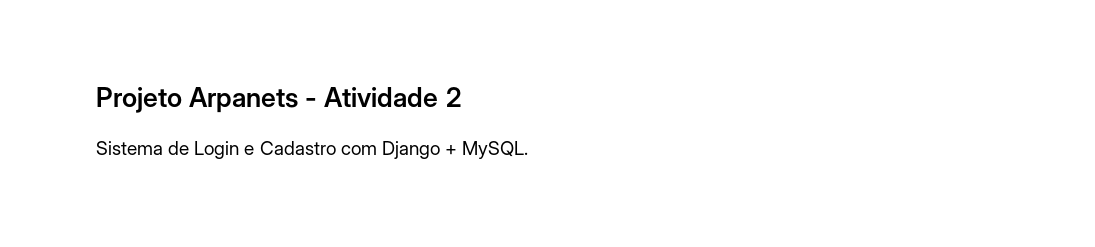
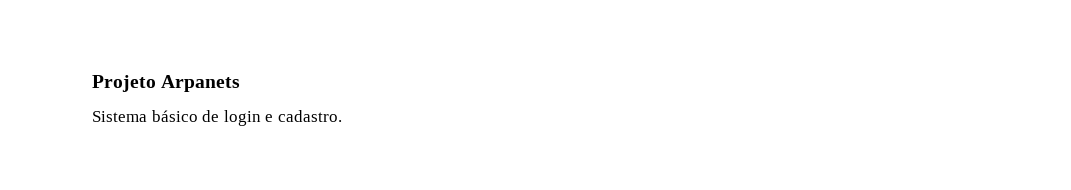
- Projeto Arpanets - Atividade 2
- Sistema de Login e Cadastro com Django + MySQL.
+ Projeto Arpanets
+ Sistema básico de login e cadastro.

